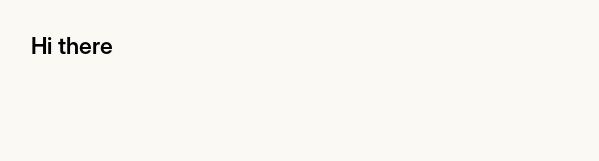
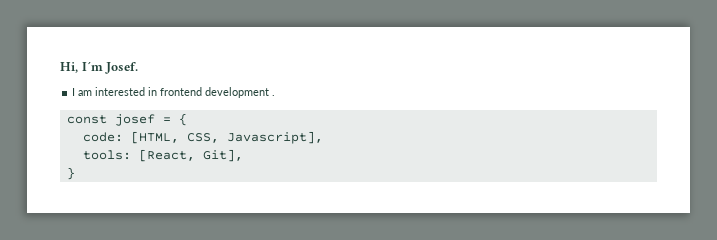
- Hi there
+ Hi, I´m Josef.
+ I am interested in frontend development .
+ const josef = {
+ code: [HTML, CSS, Javascript],
+ tools: [React, Git],
+ }

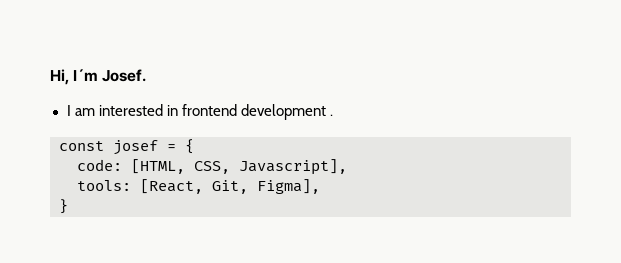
- tools: [React, Git],
+ tools: [React, Git, Figma],

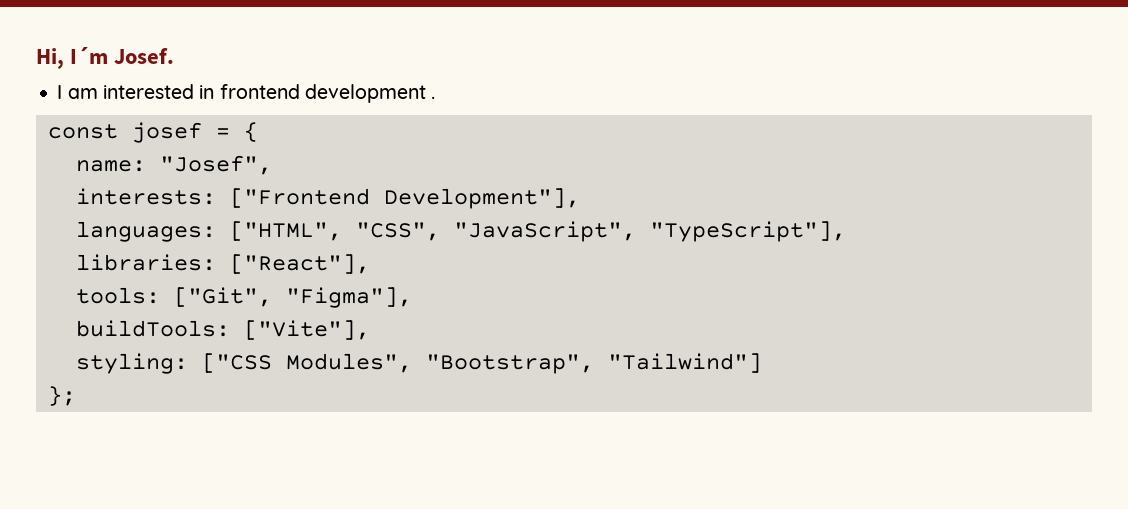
- code: [HTML, CSS, Javascript],
- tools: [React, Git, Figma],
- }
+ name: "Josef",
+ interests: ["Frontend Development"],
+ languages: ["HTML", "CSS", "JavaScript", "TypeScript"],
+ libraries: ["React"],
+ tools: ["Git", "Figma"],
+ buildTools: ["Vite"],
+ styling: ["CSS Modules", "Bootstrap", "Tailwind"]
+ };

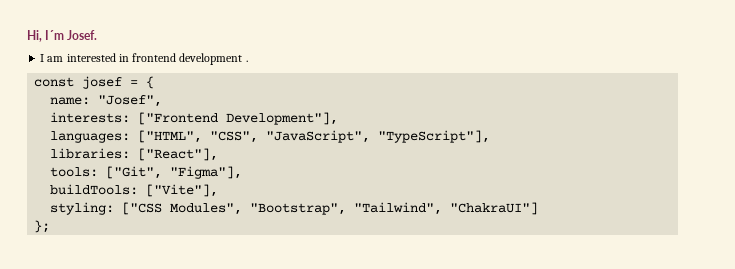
- styling: ["CSS Modules", "Bootstrap", "Tailwind"]
+ styling: ["CSS Modules", "Bootstrap", "Tailwind", "ChakraUI"]

